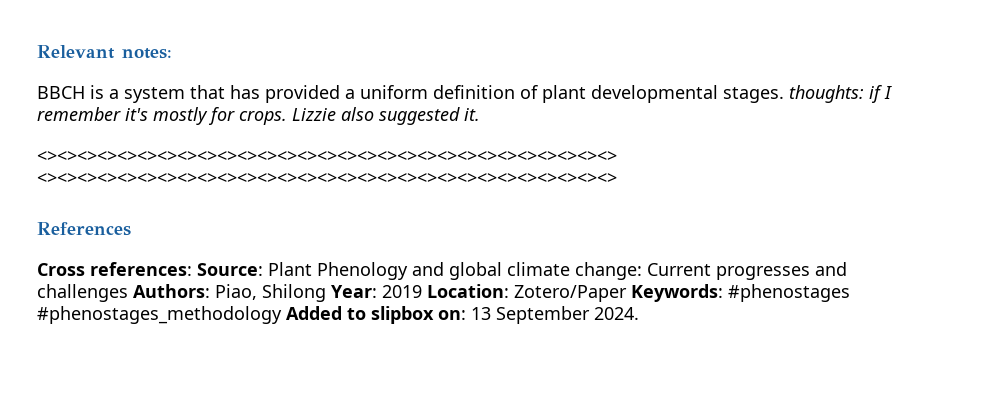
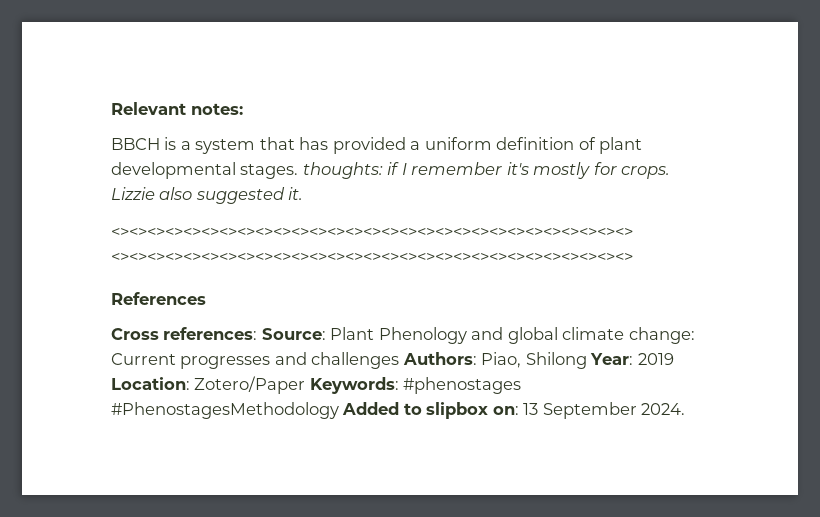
- Cross references: Source: Plant Phenology and global climate change: Current progresses and challenges Authors: Piao, Shilong Year: 2019 Location: Zotero/Paper Keywords: #phenostages #phenostages_methodology Added to slipbox on: 13 September 2024.
+ Cross references: Source: Plant Phenology and global climate change: Current progresses and challenges Authors: Piao, Shilong Year: 2019 Location: Zotero/Paper Keywords: #phenostages #PhenostagesMethodology Added to slipbox on: 13 September 2024.

